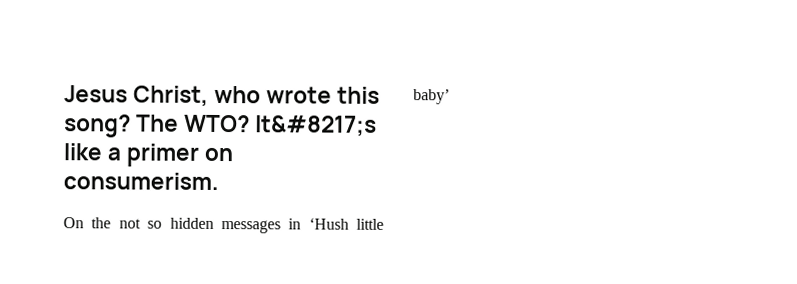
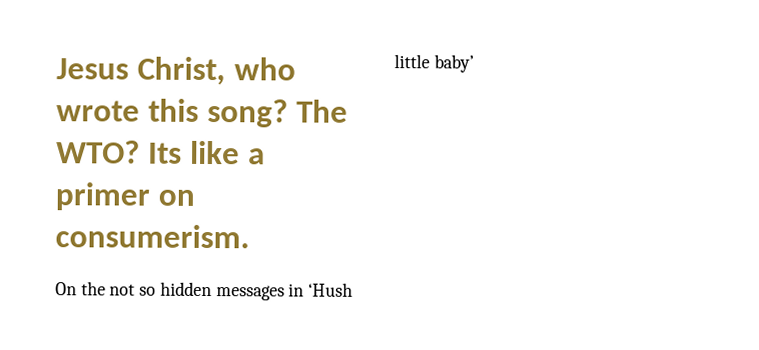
- It&#8217;s like a primer on consumerism.
+ Its like a primer on consumerism.

